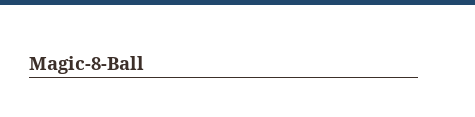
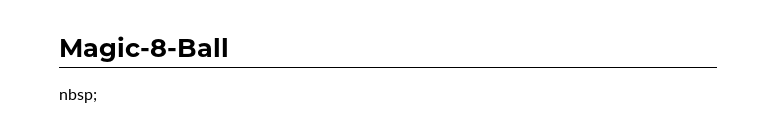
+ nbsp;

